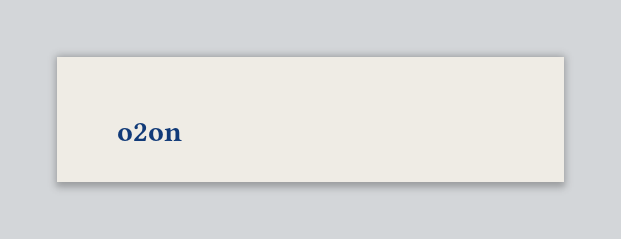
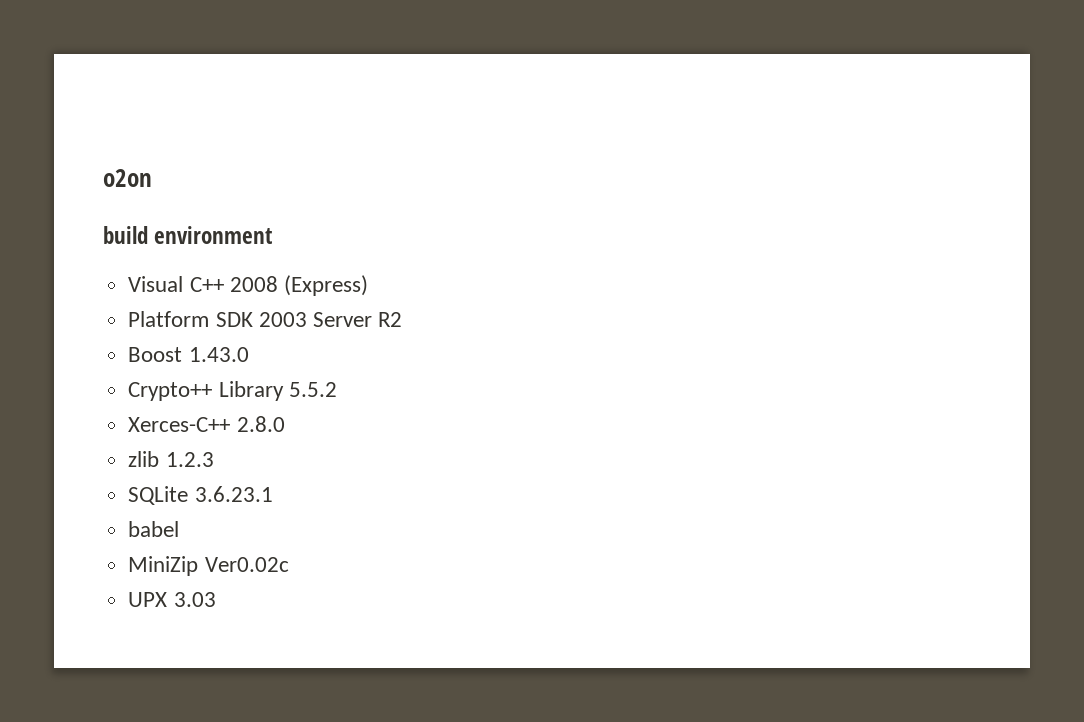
+ build environment
+ Visual C++ 2008 (Express)
+ Platform SDK 2003 Server R2
+ Boost 1.43.0
+ Crypto++ Library 5.5.2
+ Xerces-C++ 2.8.0
+ zlib 1.2.3
+ SQLite 3.6.23.1
+ babel
+ MiniZip Ver0.02c
+ UPX 3.03

